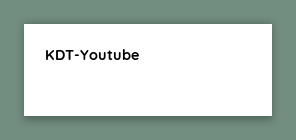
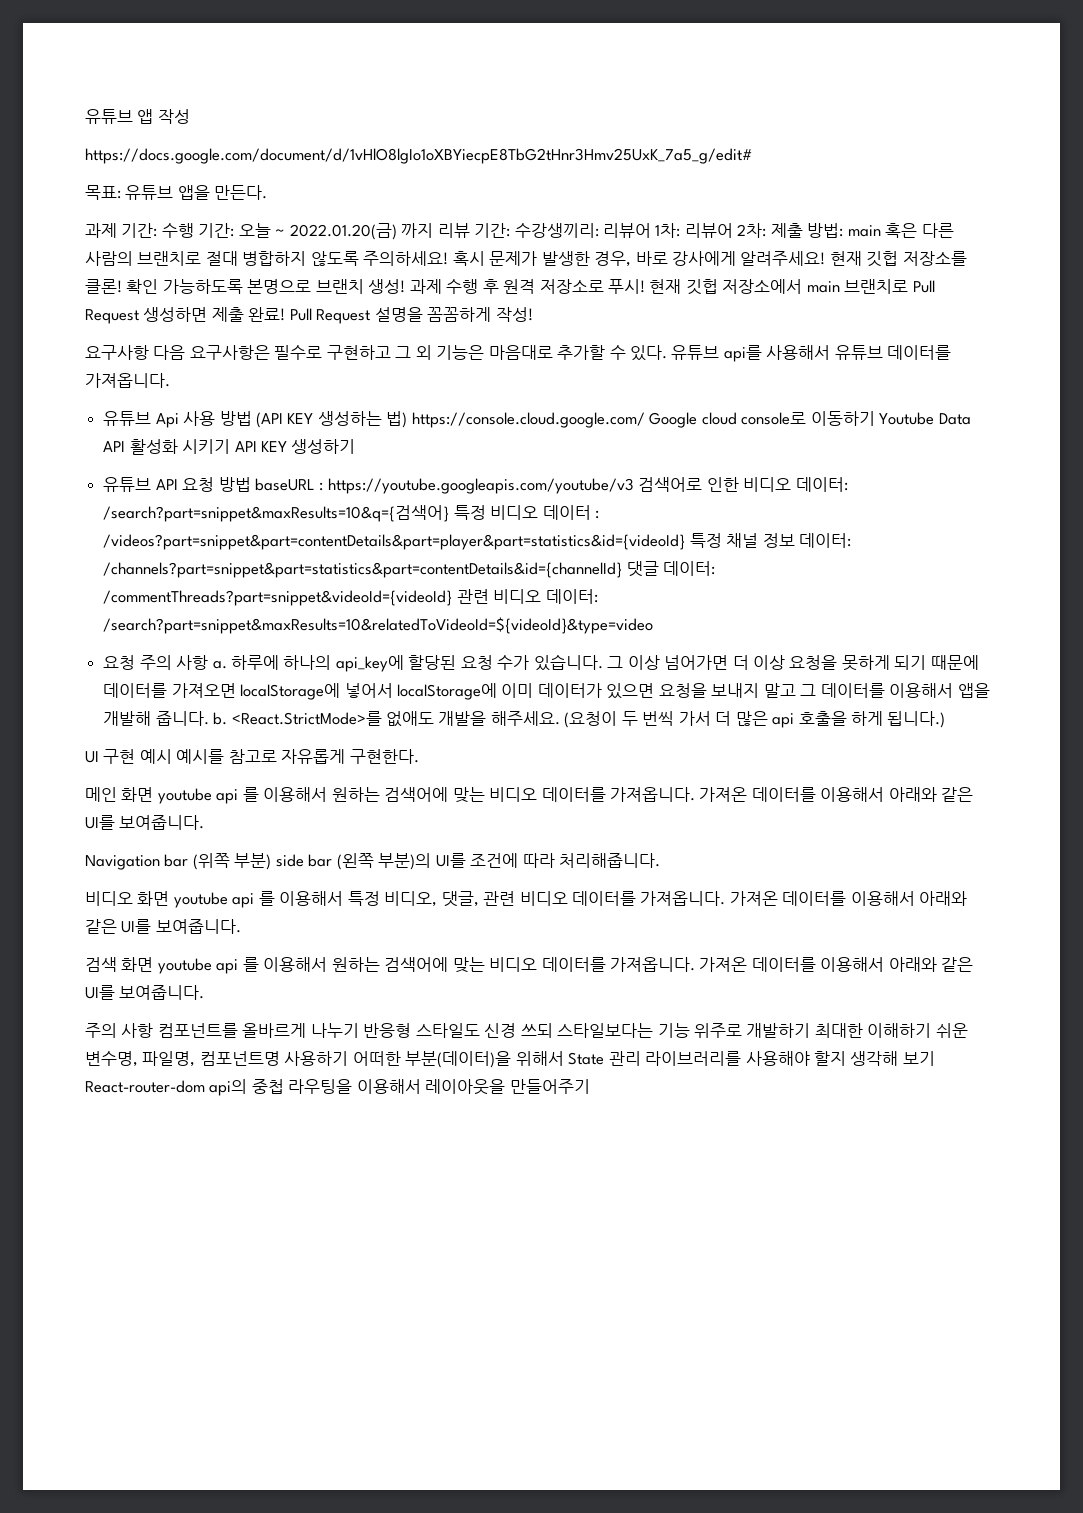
- KDT-Youtube
+ 유튜브 앱 작성
+ https://docs.google.com/document/d/1vHlO8lgIo1oXBYiecpE8TbG2tHnr3Hmv25UxK_7a5_g/edit#
+ 목표: 유튜브 앱을 만든다.
+ 과제 기간: 수행 기간: 오늘 ~ 2022.01.20(금) 까지 리뷰 기간: 수강생끼리: 리뷰어 1차: 리뷰어 2차: 제출 방법: main 혹은 다른 사람의 브랜치로 절대 병합하지 않도록 주의하세요! 혹시 문제가 발생한 경우, 바로 강사에게 알려주세요! 현재 깃헙 저장소를 클론! 확인 가능하도록 본명으로 브랜치 생성! 과제 수행 후 원격 저장소로 푸시! 현재 깃헙 저장소에서 main 브랜치로 Pull Request 생성하면 제출 완료! Pull Request 설명을 꼼꼼하게 작성!
+ 요구사항 다음 요구사항은 필수로 구현하고 그 외 기능은 마음대로 추가할 수 있다. 유튜브 api를 사용해서 유튜브 데이터를 가져옵니다.
+ 유튜브 Api 사용 방법 (API KEY 생성하는 법) https://console.cloud.google.com/ Google cloud console로 이동하기 Youtube Data API 활성화 시키기 API KEY 생성하기
+ 유튜브 API 요청 방법 baseURL : https://youtube.googleapis.com/youtube/v3 검색어로 인한 비디오 데이터: /search?part=snippet&maxResults=10&q={검색어} 특정 비디오 데이터 : /videos?part=snippet&part=contentDetails&part=player&part=statistics&id={videoId} 특정 채널 정보 데이터: /channels?part=snippet&part=statistics&part=contentDetails&id={channelId} 댓글 데이터: /commentThreads?part=snippet&videoId={videoId} 관련 비디오 데이터: /search?part=snippet&maxResults=10&relatedToVideoId=${videoId}&type=video
+ 요청 주의 사항 a. 하루에 하나의 api_key에 할당된 요청 수가 있습니다. 그 이상 넘어가면 더 이상 요청을 못하게 되기 때문에 데이터를 가져오면 localStorage에 넣어서 localStorage에 이미 데이터가 있으면 요청을 보내지 말고 그 데이터를 이용해서 앱을 개발해 줍니다. b. <React.StrictMode>를 없애도 개발을 해주세요. (요청이 두 번씩 가서 더 많은 api 호출을 하게 됩니다.)
+ UI 구현 예시 예시를 참고로 자유롭게 구현한다.
+ 메인 화면 youtube api 를 이용해서 원하는 검색어에 맞는 비디오 데이터를 가져옵니다. 가져온 데이터를 이용해서 아래와 같은 UI를 보여줍니다.
+ Navigation bar (위쪽 부분) side bar (왼쪽 부분)의 UI를 조건에 따라 처리해줍니다.
+ 비디오 화면 youtube api 를 이용해서 특정 비디오, 댓글, 관련 비디오 데이터를 가져옵니다. 가져온 데이터를 이용해서 아래와 같은 UI를 보여줍니다.
+ 검색 화면 youtube api 를 이용해서 원하는 검색어에 맞는 비디오 데이터를 가져옵니다. 가져온 데이터를 이용해서 아래와 같은 UI를 보여줍니다.
+ 주의 사항 컴포넌트를 올바르게 나누기 반응형 스타일도 신경 쓰되 스타일보다는 기능 위주로 개발하기 최대한 이해하기 쉬운 변수명, 파일명, 컴포넌트명 사용하기 어떠한 부분(데이터)을 위해서 State 관리 라이브러리를 사용해야 할지 생각해 보기 React-router-dom api의 중첩 라우팅을 이용해서 레이아웃을 만들어주기

